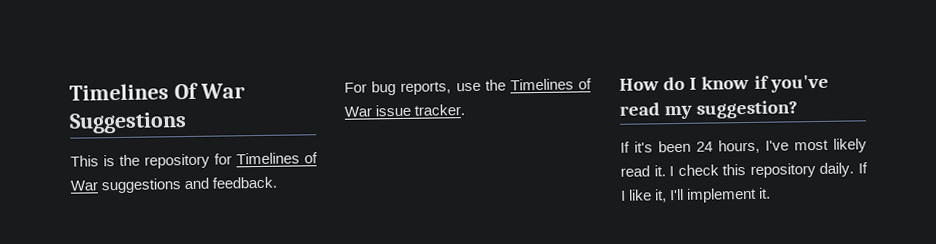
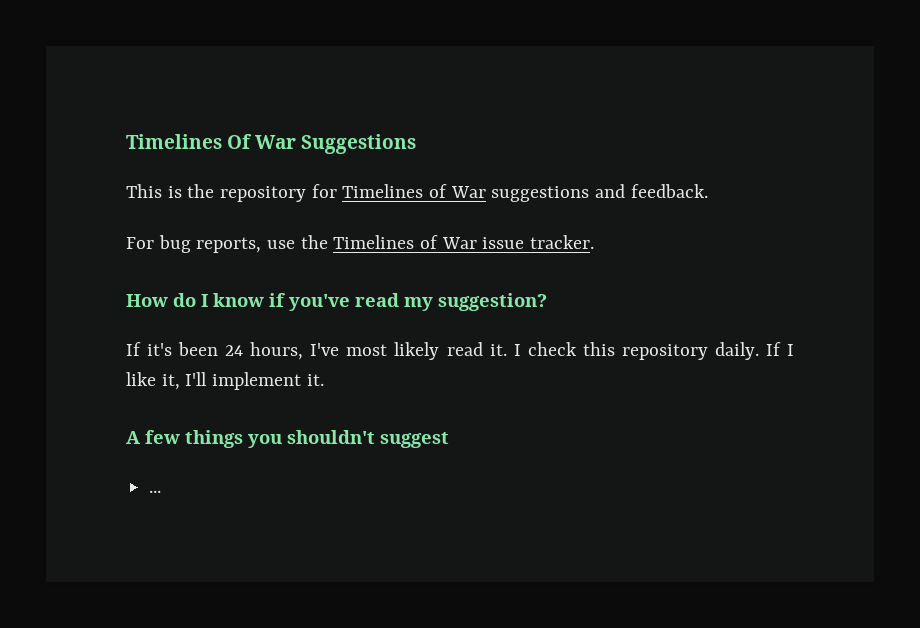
+ A few things you shouldn't suggest
+ ...

